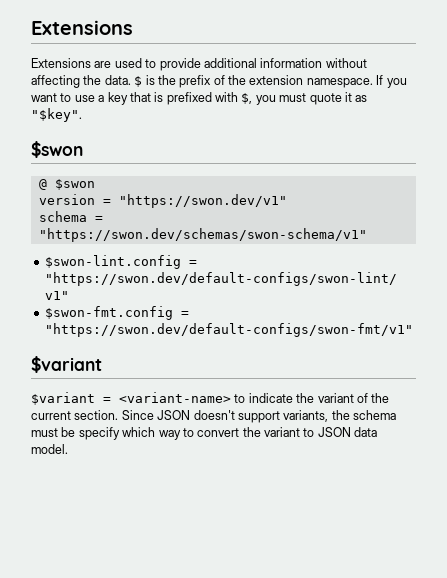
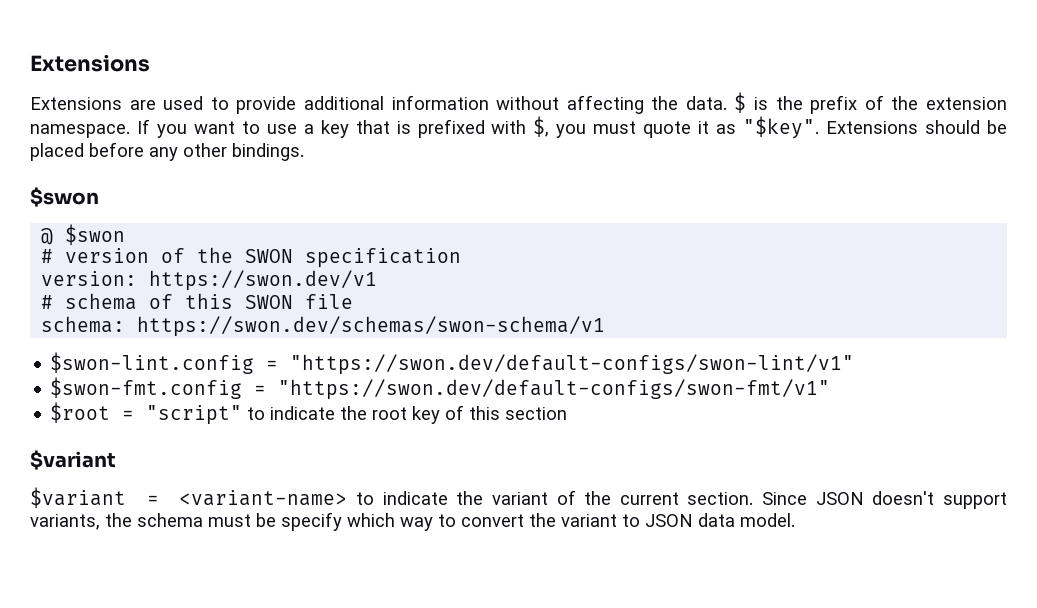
- If you want to use a key that is prefixed with $, you must quote it as "$key".
+ If you want to use a key that is prefixed with $, you must quote it as "$key". Extensions should be placed before any other bindings.
  $swon
  @ $swon
- version = "https://swon.dev/v1"
- schema = "https://swon.dev/schemas/swon-schema/v1"
+ # version of the SWON specification
+ version: https://swon.dev/v1
+ # schema of this SWON file
+ schema: https://swon.dev/schemas/swon-schema/v1
+ $root = "script" to indicate the root key of this section

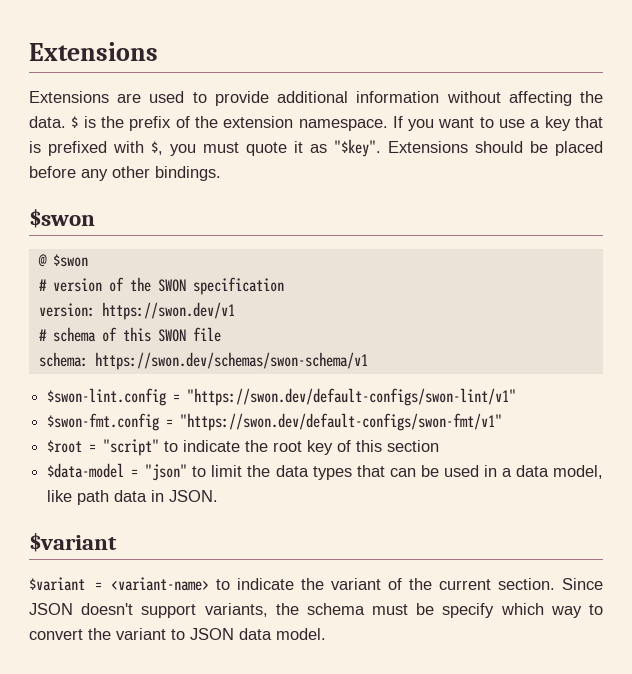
+ $data-model = "json" to limit the data types that can be used in a data model, like path data in JSON.

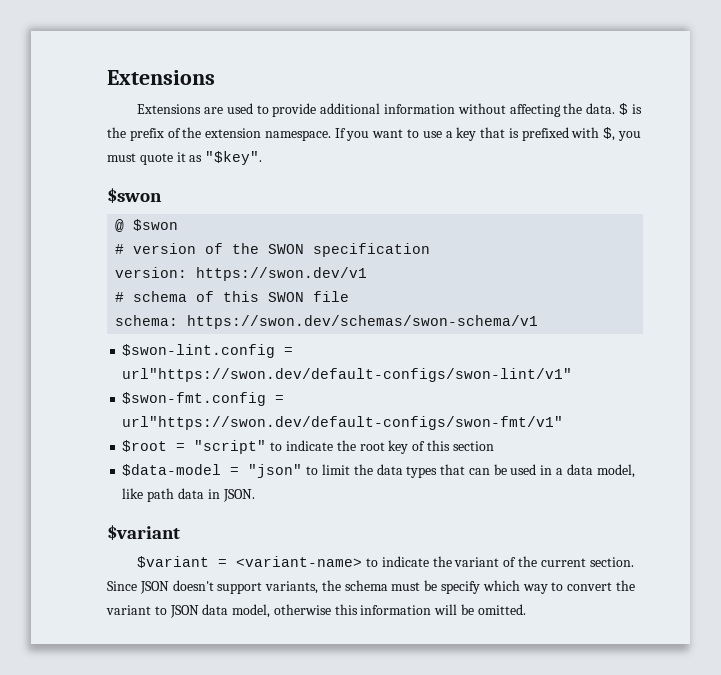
- Extensions should be placed before any other bindings.
- $swon-lint.config = "https://swon.dev/default-configs/swon-lint/v1"
+ $swon-lint.config = url"https://swon.dev/default-configs/swon-lint/v1"
- $swon-fmt.config = "https://swon.dev/default-configs/swon-fmt/v1"
+ $swon-fmt.config = url"https://swon.dev/default-configs/swon-fmt/v1"
- Since JSON doesn't support variants, the schema must be specify which way to convert the variant to JSON data model.
+ Since JSON doesn't support variants, the schema must be specify which way to convert the variant to JSON data model, otherwise this information will be omitted.

